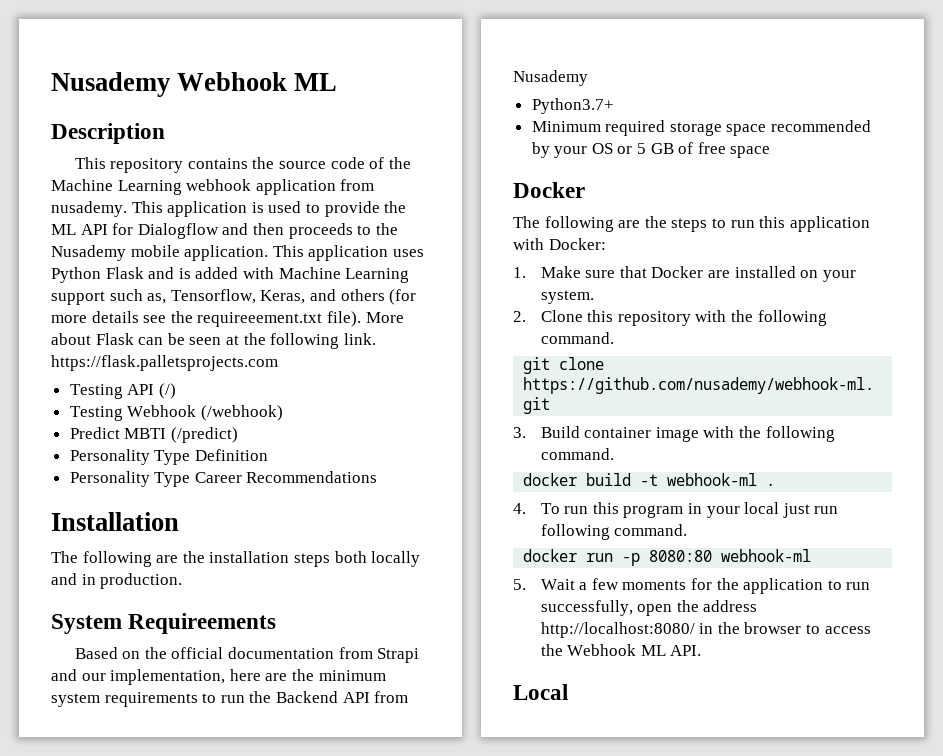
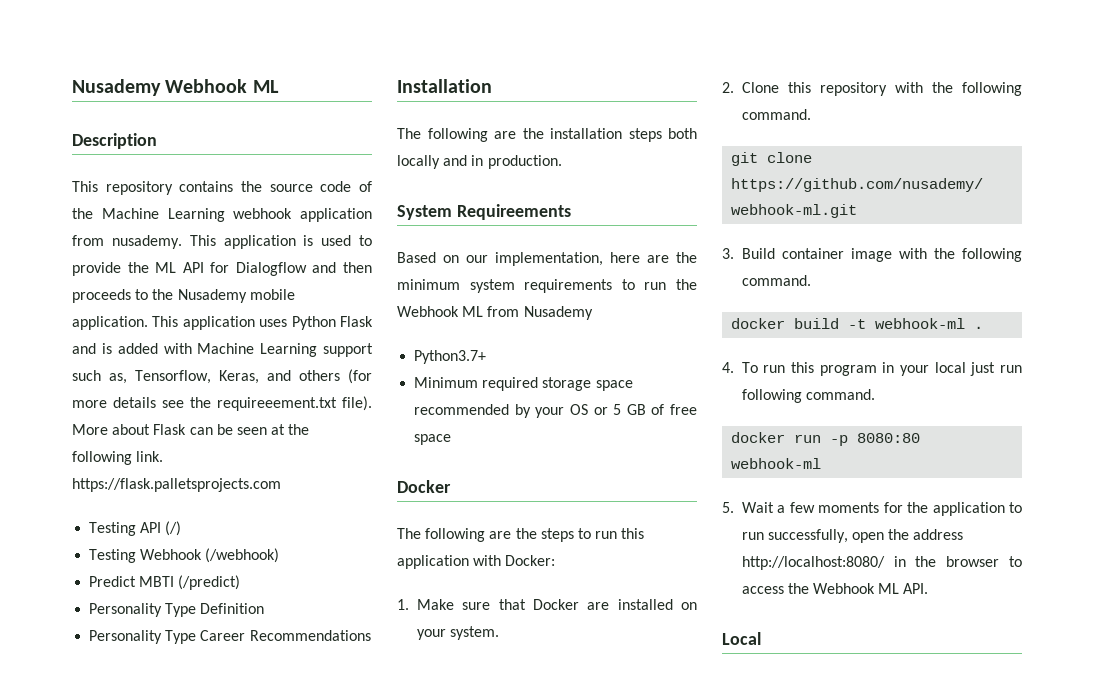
- Based on the official documentation from Strapi and our implementation, here are the minimum system requirements to run the Backend API from Nusademy
+ Based on our implementation, here are the minimum system requirements to run the Webhook ML from Nusademy

